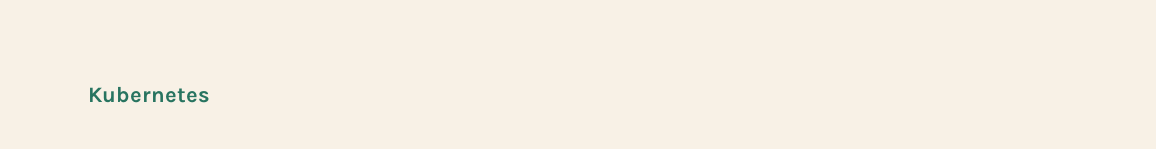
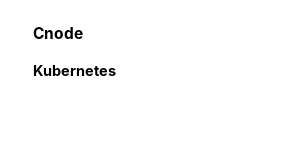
+ Cnode

